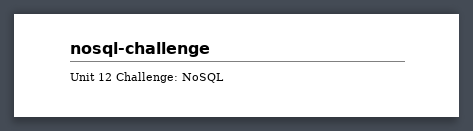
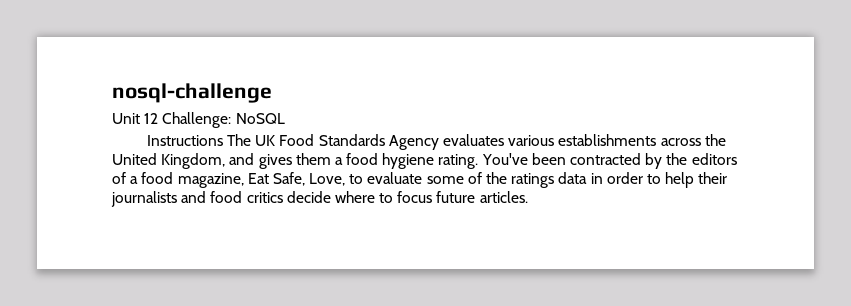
+ Instructions The UK Food Standards Agency evaluates various establishments across the United Kingdom, and gives them a food hygiene rating. You've been contracted by the editors of a food magazine, Eat Safe, Love, to evaluate some of the ratings data in order to help their journalists and food critics decide where to focus future articles.

